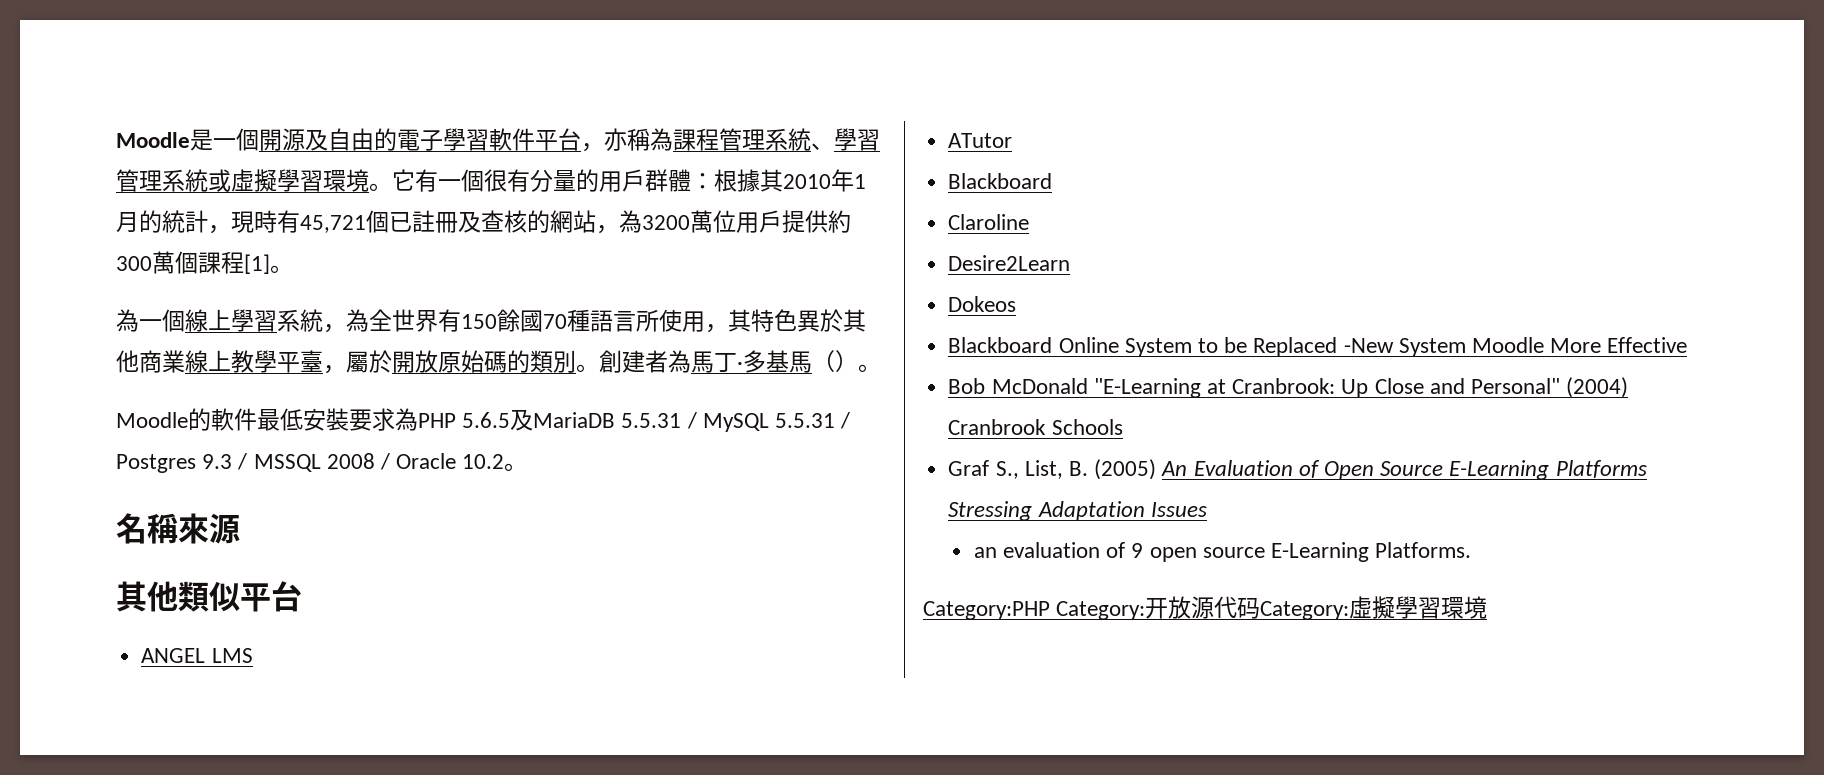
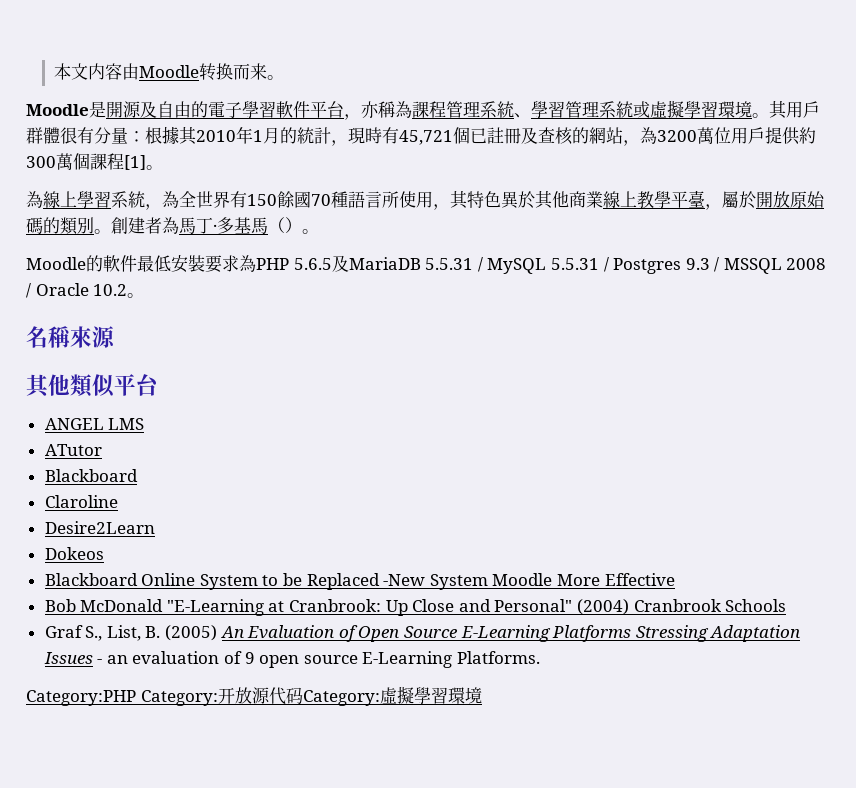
- Moodle是一個開源及自由的電子學習軟件平台，亦稱為課程管理系統、學習管理系統或虛擬學習環境。
+ 本文内容由Moodle转换而来。
+ Moodle是開源及自由的電子學習軟件平台，亦稱為課程管理系統、學習管理系統或虛擬學習環境。
- 它有一個很有分量的用戶群體：根據其2010年1月的統計，現時有45,721個已註冊及查核的網站，為3200萬位用戶提供約300萬個課程[1]。
+ 其用戶群體很有分量：根據其2010年1月的統計，現時有45,721個已註冊及查核的網站，為3200萬位用戶提供約300萬個課程[1]。
- 為一個線上學習系統，為全世界有150餘國70種語言所使用，其特色異於其他商業線上教學平臺，屬於開放原始碼的類別。
+ 為線上學習系統，為全世界有150餘國70種語言所使用，其特色異於其他商業線上教學平臺，屬於開放原始碼的類別。
- Graf S., List, B. (2005) An Evaluation of Open Source E-Learning Platforms Stressing Adaptation Issues
- an evaluation of 9 open source E-Learning Platforms.
+ Graf S., List, B. (2005) An Evaluation of Open Source E-Learning Platforms Stressing Adaptation Issues - an evaluation of 9 open source E-Learning Platforms.

